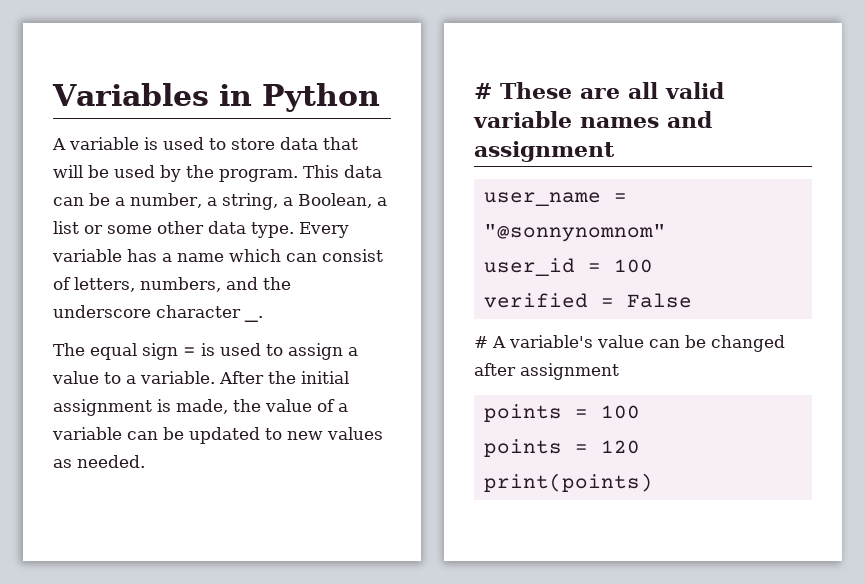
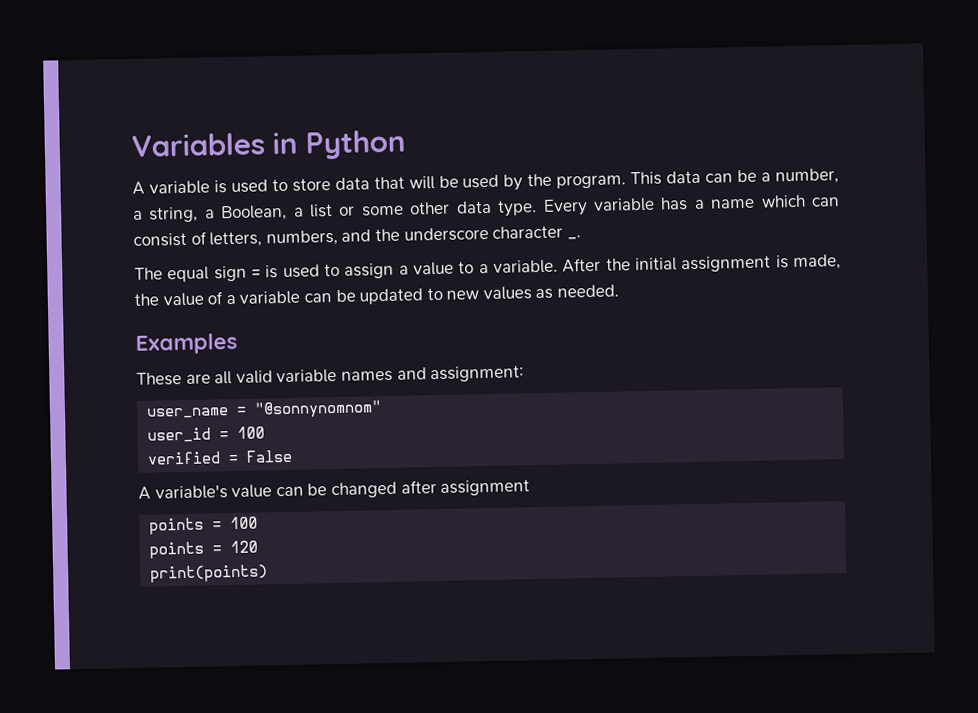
- # These are all valid variable names and assignment
+ Examples
+ These are all valid variable names and assignment:
- # A variable's value can be changed after assignment
+ A variable's value can be changed after assignment

